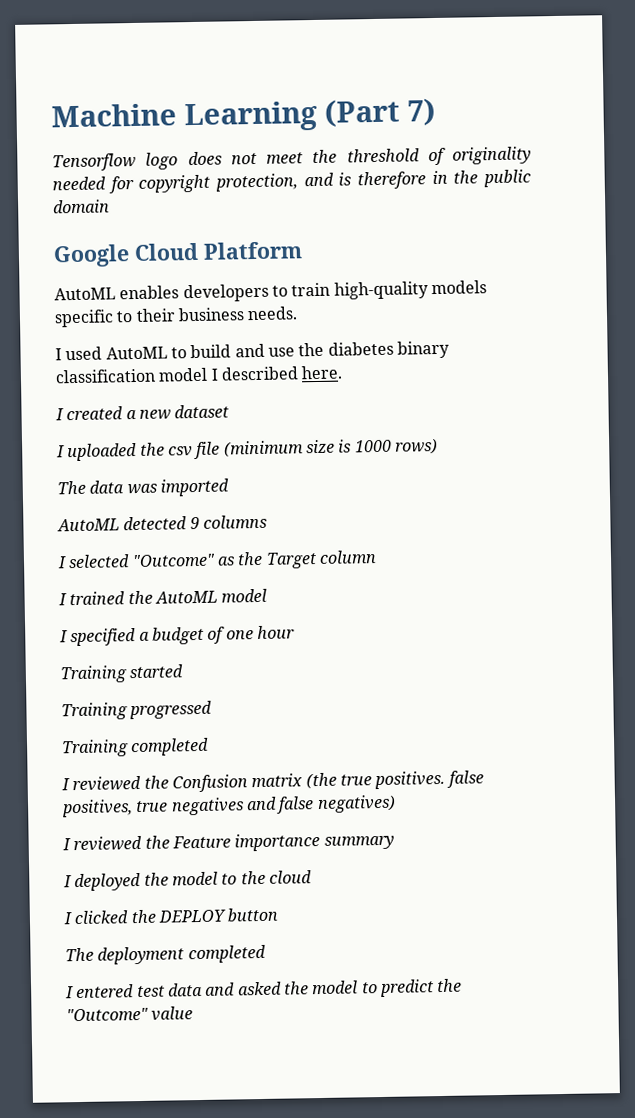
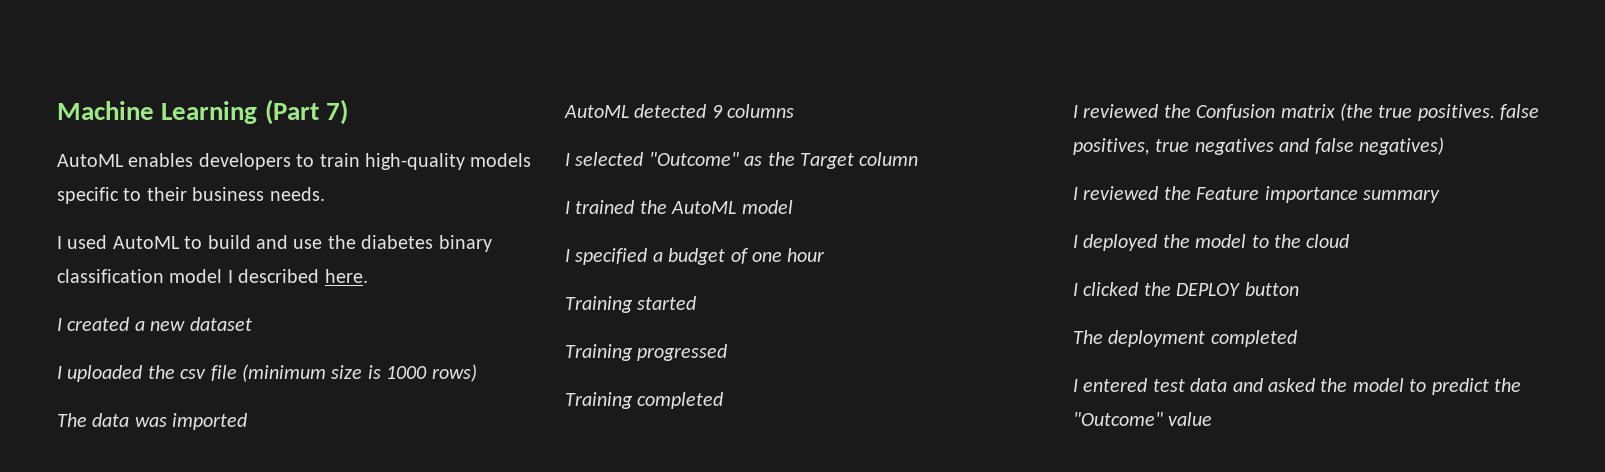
- Tensorflow logo does not meet the threshold of originality needed for copyright protection, and is therefore in the public domain
- Google Cloud Platform

